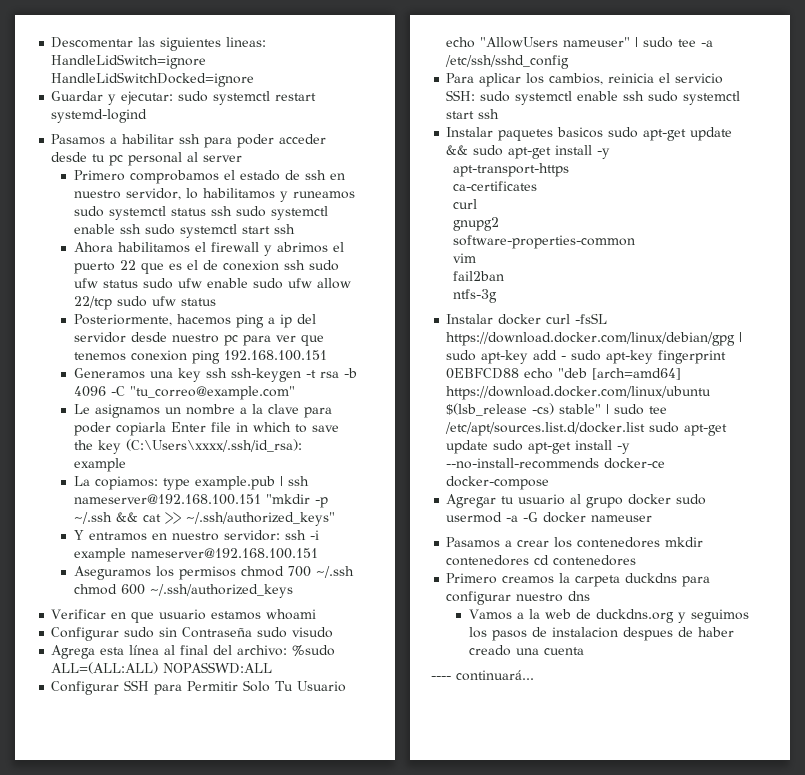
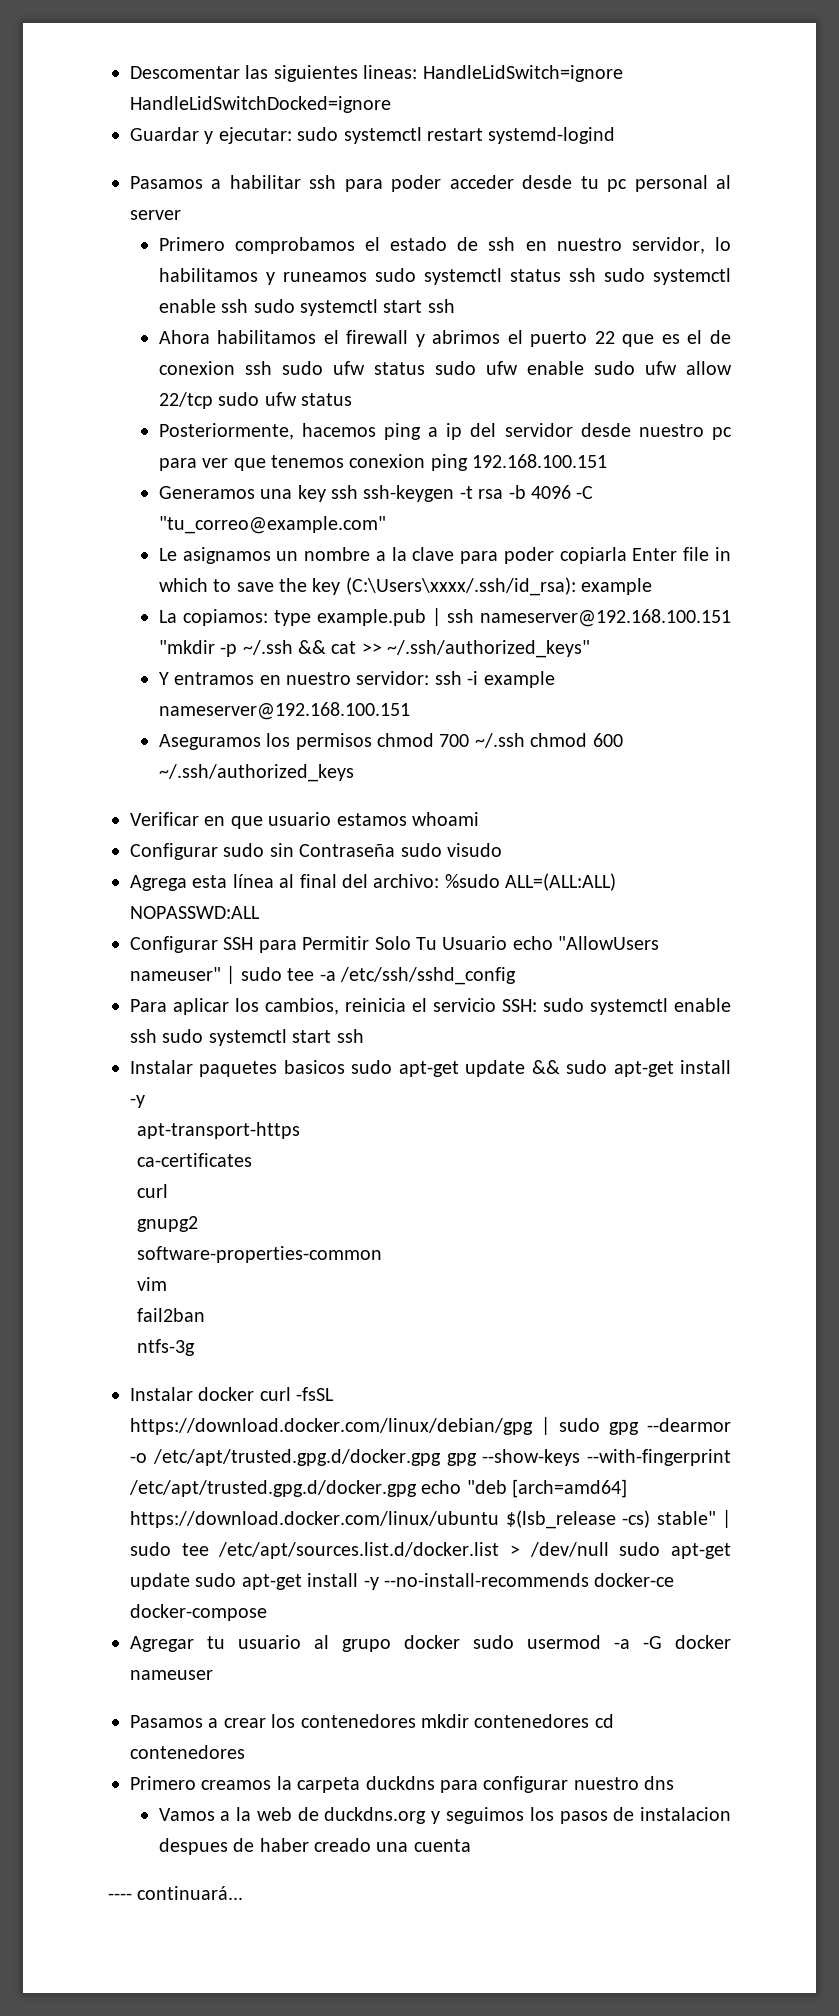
- Instalar docker curl -fsSL https://download.docker.com/linux/debian/gpg | sudo apt-key add - sudo apt-key fingerprint 0EBFCD88 echo "deb [arch=amd64] https://download.docker.com/linux/ubuntu $(lsb_release -cs) stable" | sudo tee /etc/apt/sources.list.d/docker.list sudo apt-get update sudo apt-get install -y --no-install-recommends docker-ce docker-compose
+ Instalar docker curl -fsSL https://download.docker.com/linux/debian/gpg | sudo gpg --dearmor -o /etc/apt/trusted.gpg.d/docker.gpg gpg --show-keys --with-fingerprint /etc/apt/trusted.gpg.d/docker.gpg echo "deb [arch=amd64] https://download.docker.com/linux/ubuntu $(lsb_release -cs) stable" | sudo tee /etc/apt/sources.list.d/docker.list > /dev/null sudo apt-get update sudo apt-get install -y --no-install-recommends docker-ce docker-compose

